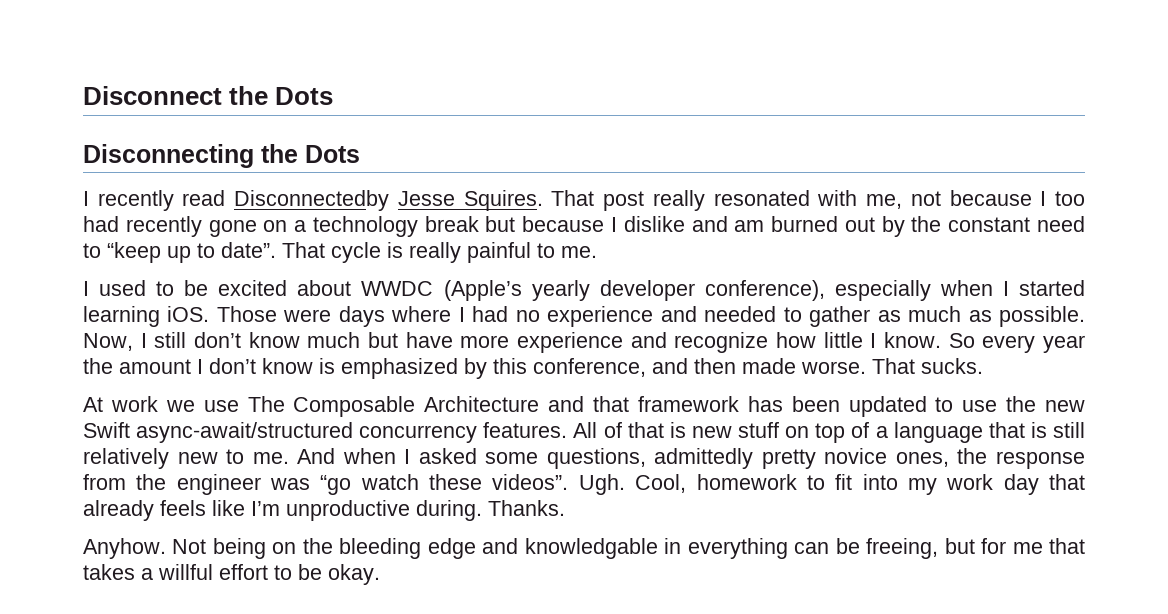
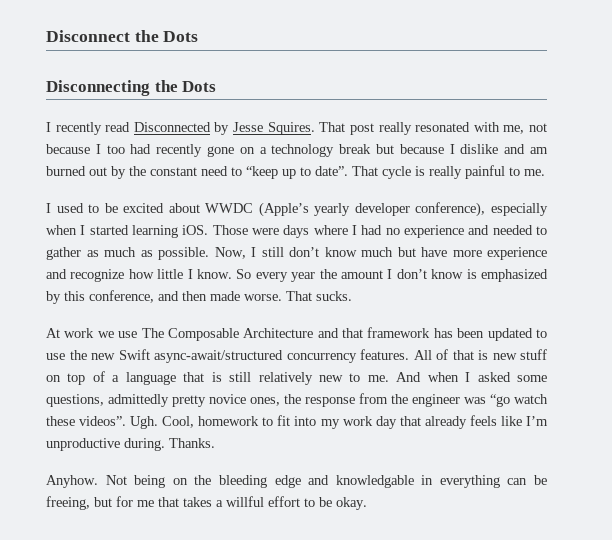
- I recently read Disconnectedby Jesse Squires.
+ I recently read Disconnected by Jesse Squires.

